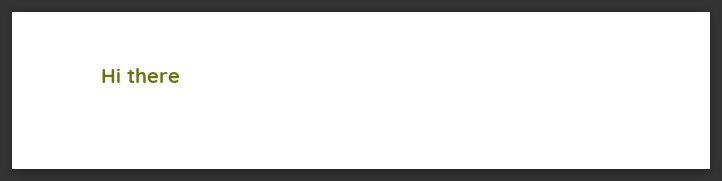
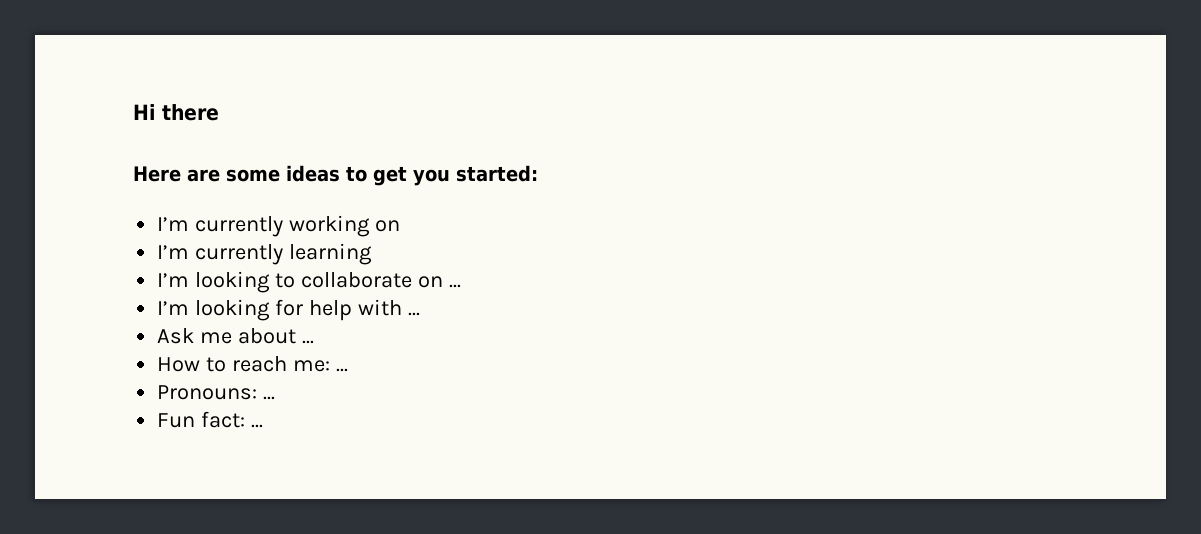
+ Here are some ideas to get you started:
+ I’m currently working on
+ I’m currently learning
+ I’m looking to collaborate on ...
+ I’m looking for help with ...
+ Ask me about ...
+ How to reach me: ...
+ Pronouns: ...
+ Fun fact: ...

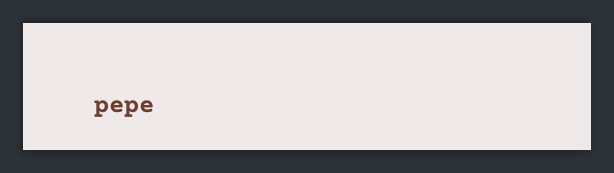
- Hi there
- Here are some ideas to get you started:
- I’m currently working on
- I’m currently learning
- I’m looking to collaborate on ...
- I’m looking for help with ...
- Ask me about ...
- How to reach me: ...
- Pronouns: ...
- Fun fact: ...
+ pepe

